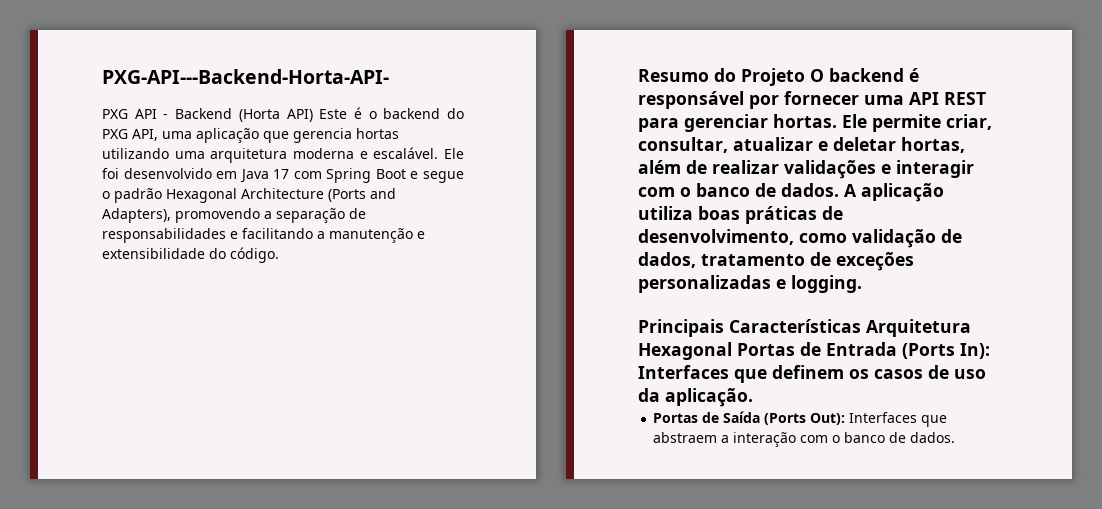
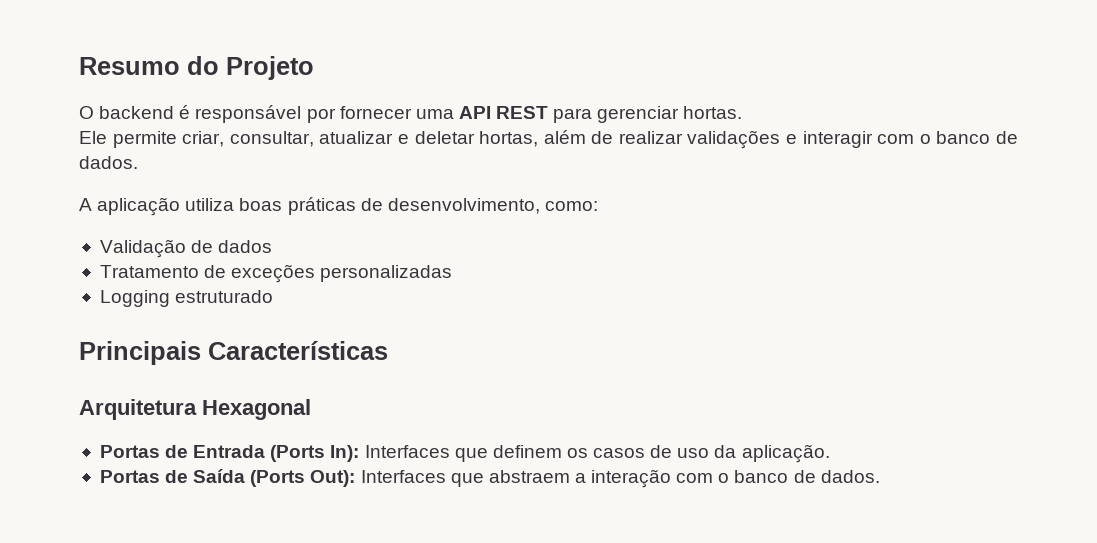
- PXG-API---Backend-Horta-API-
- PXG API - Backend (Horta API) Este é o backend do PXG API, uma aplicação que gerencia hortas utilizando uma arquitetura moderna e escalável. Ele foi desenvolvido em Java 17 com Spring Boot e segue o padrão Hexagonal Architecture (Ports and Adapters), promovendo a separação de responsabilidades e facilitando a manutenção e extensibilidade do código.
- Resumo do Projeto O backend é responsável por fornecer uma API REST para gerenciar hortas. Ele permite criar, consultar, atualizar e deletar hortas, além de realizar validações e interagir com o banco de dados. A aplicação utiliza boas práticas de desenvolvimento, como validação de dados, tratamento de exceções personalizadas e logging.
+ Resumo do Projeto
+ O backend é responsável por fornecer uma API REST para gerenciar hortas.
+ Ele permite criar, consultar, atualizar e deletar hortas, além de realizar validações e interagir com o banco de dados.
+ A aplicação utiliza boas práticas de desenvolvimento, como:
+ Validação de dados
+ Tratamento de exceções personalizadas
+ Logging estruturado
- Principais Características Arquitetura Hexagonal Portas de Entrada (Ports In): Interfaces que definem os casos de uso da aplicação.
+ Principais Características
+ Arquitetura Hexagonal
+ Portas de Entrada (Ports In): Interfaces que definem os casos de uso da aplicação.

